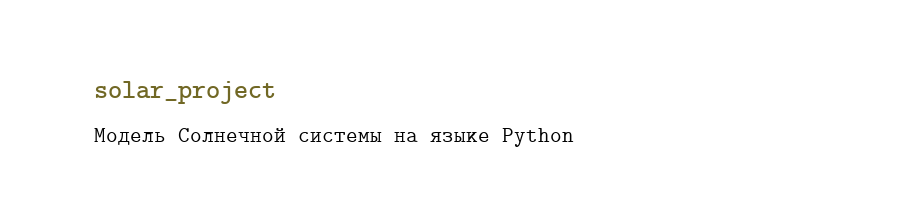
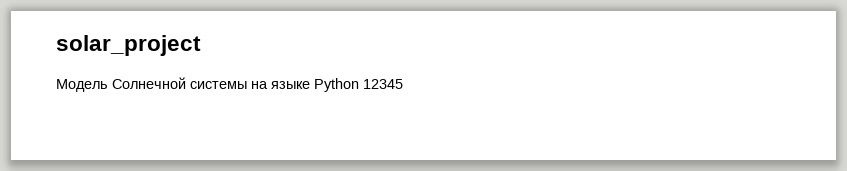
- Модель Солнечной системы на языке Python
+ Модель Солнечной системы на языке Python 12345

